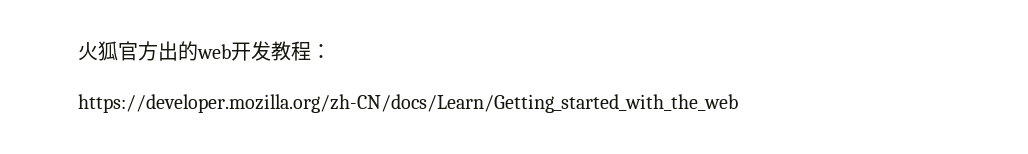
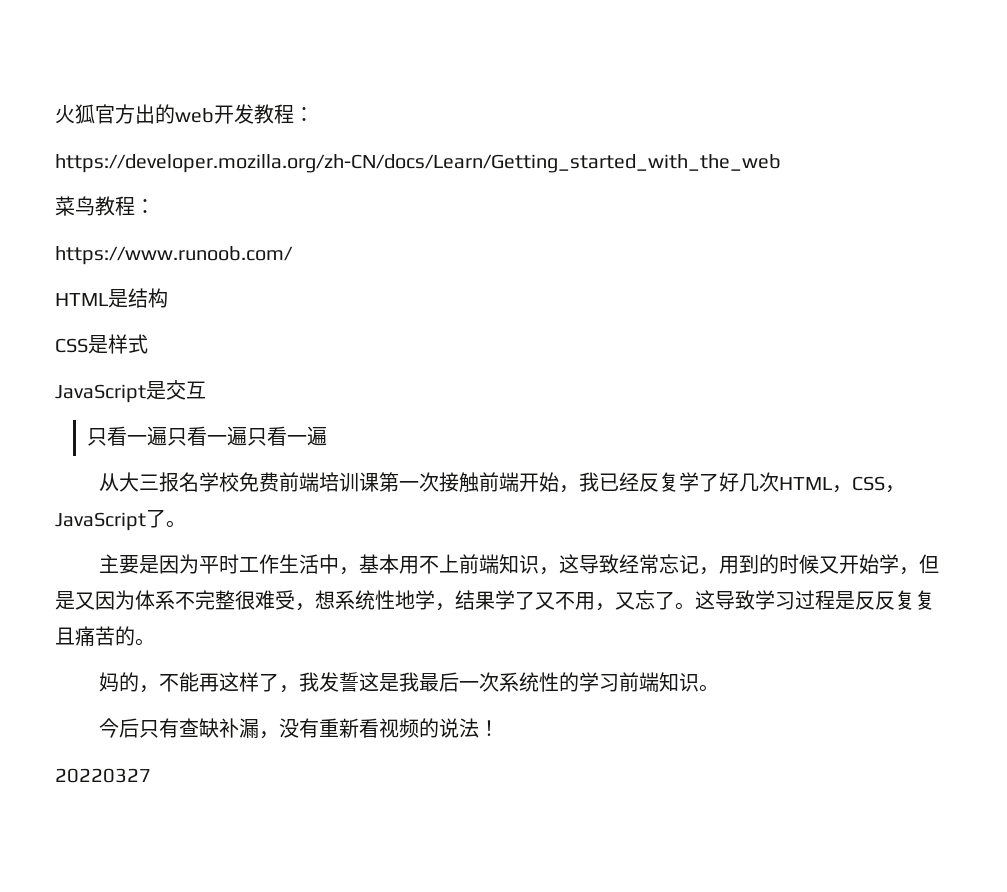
+ 菜鸟教程：
+ https://www.runoob.com/
+ HTML是结构
+ CSS是样式
+ JavaScript是交互
+ 只看一遍只看一遍只看一遍
+ 从大三报名学校免费前端培训课第一次接触前端开始，我已经反复学了好几次HTML，CSS，JavaScript了。
+ 主要是因为平时工作生活中，基本用不上前端知识，这导致经常忘记，用到的时候又开始学，但是又因为体系不完整很难受，想系统性地学，结果学了又不用，又忘了。这导致学习过程是反反复复且痛苦的。
+ 妈的，不能再这样了，我发誓这是我最后一次系统性的学习前端知识。
+ 今后只有查缺补漏，没有重新看视频的说法！
+ 20220327

